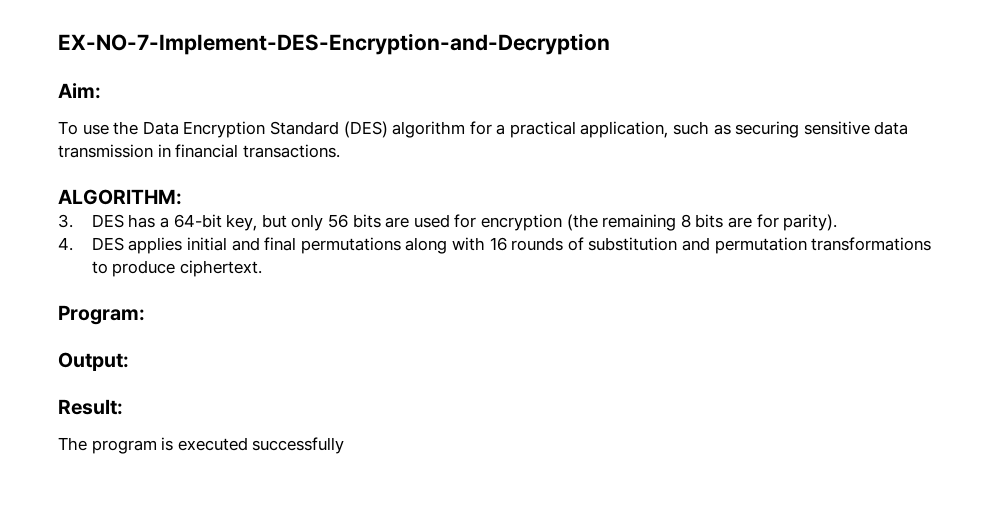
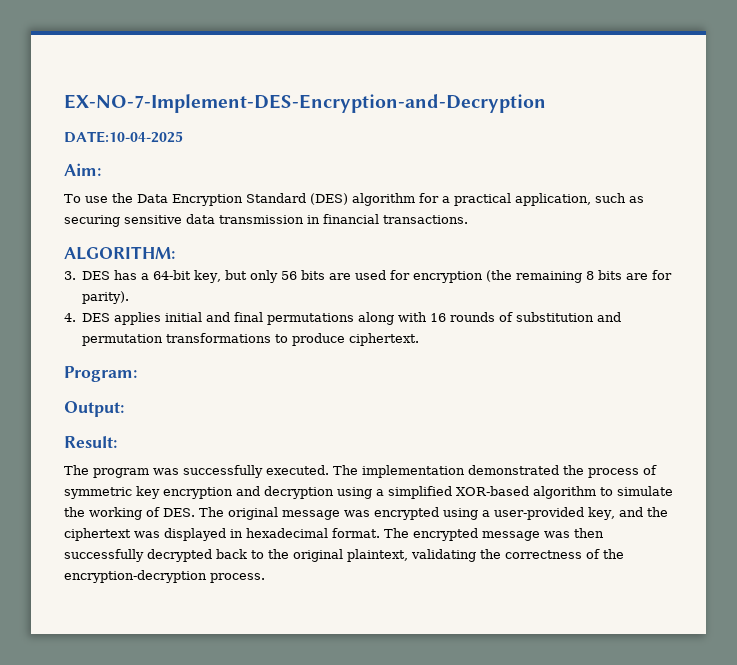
+ DATE:10-04-2025
- The program is executed successfully
+ The program was successfully executed. The implementation demonstrated the process of symmetric key encryption and decryption using a simplified XOR-based algorithm to simulate the working of DES. The original message was encrypted using a user-provided key, and the ciphertext was displayed in hexadecimal format. The encrypted message was then successfully decrypted back to the original plaintext, validating the correctness of the encryption-decryption process.

